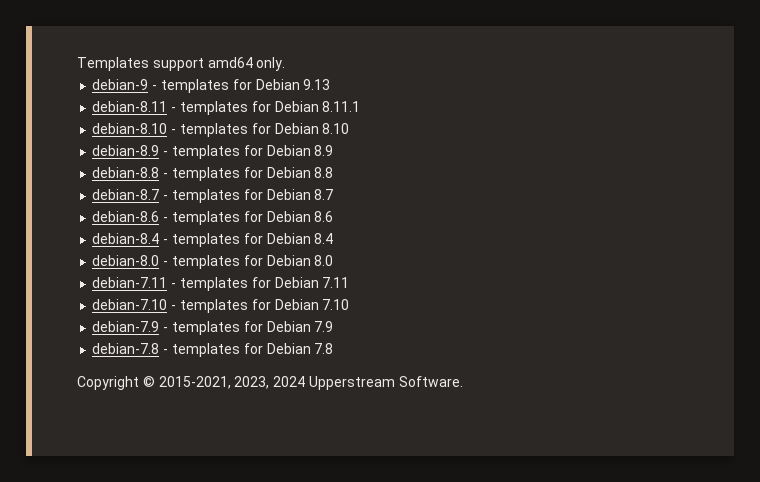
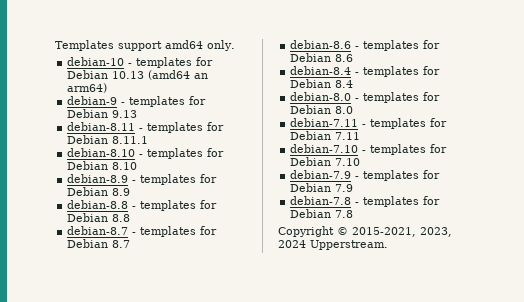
+ debian-10 - templates for Debian 10.13 (amd64 an arm64)
- Copyright © 2015-2021, 2023, 2024 Upperstream Software.
+ Copyright © 2015-2021, 2023, 2024 Upperstream.

